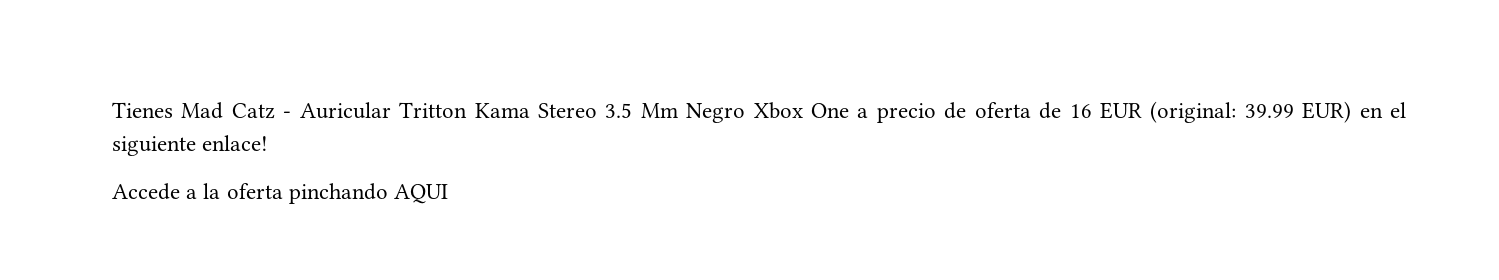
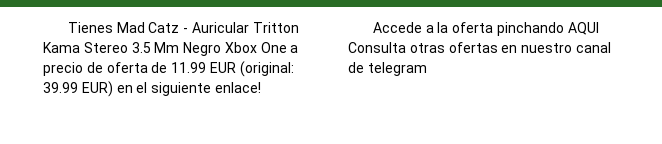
- Tienes Mad Catz - Auricular Tritton Kama Stereo 3.5 Mm Negro Xbox One a precio de oferta de 16 EUR (original: 39.99 EUR) en el siguiente enlace!
+ Tienes Mad Catz - Auricular Tritton Kama Stereo 3.5 Mm Negro Xbox One a precio de oferta de 11.99 EUR (original: 39.99 EUR) en el siguiente enlace!
- Accede a la oferta pinchando AQUI
+ Accede a la oferta pinchando AQUI Consulta otras ofertas en nuestro canal de telegram

